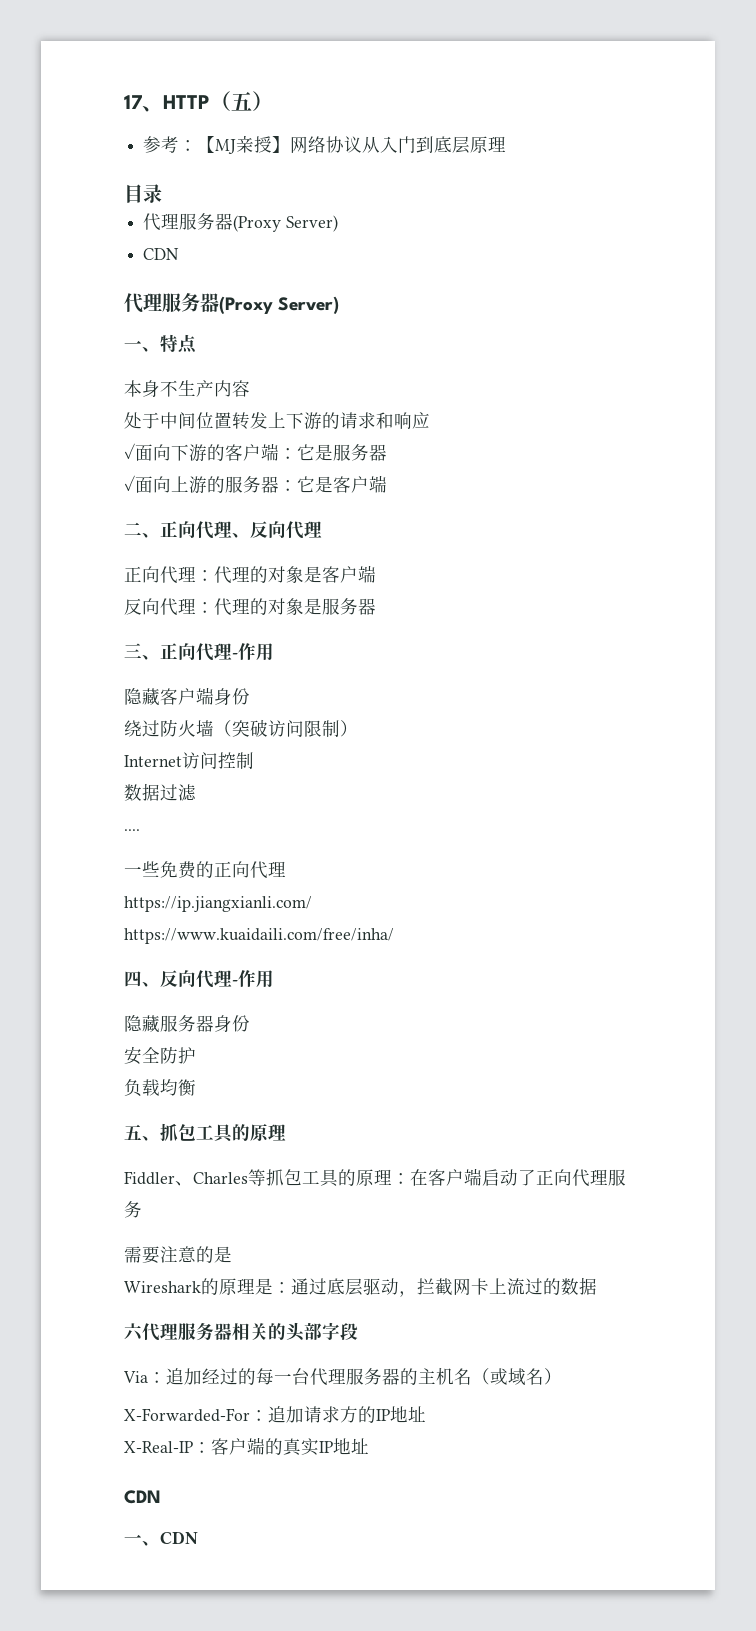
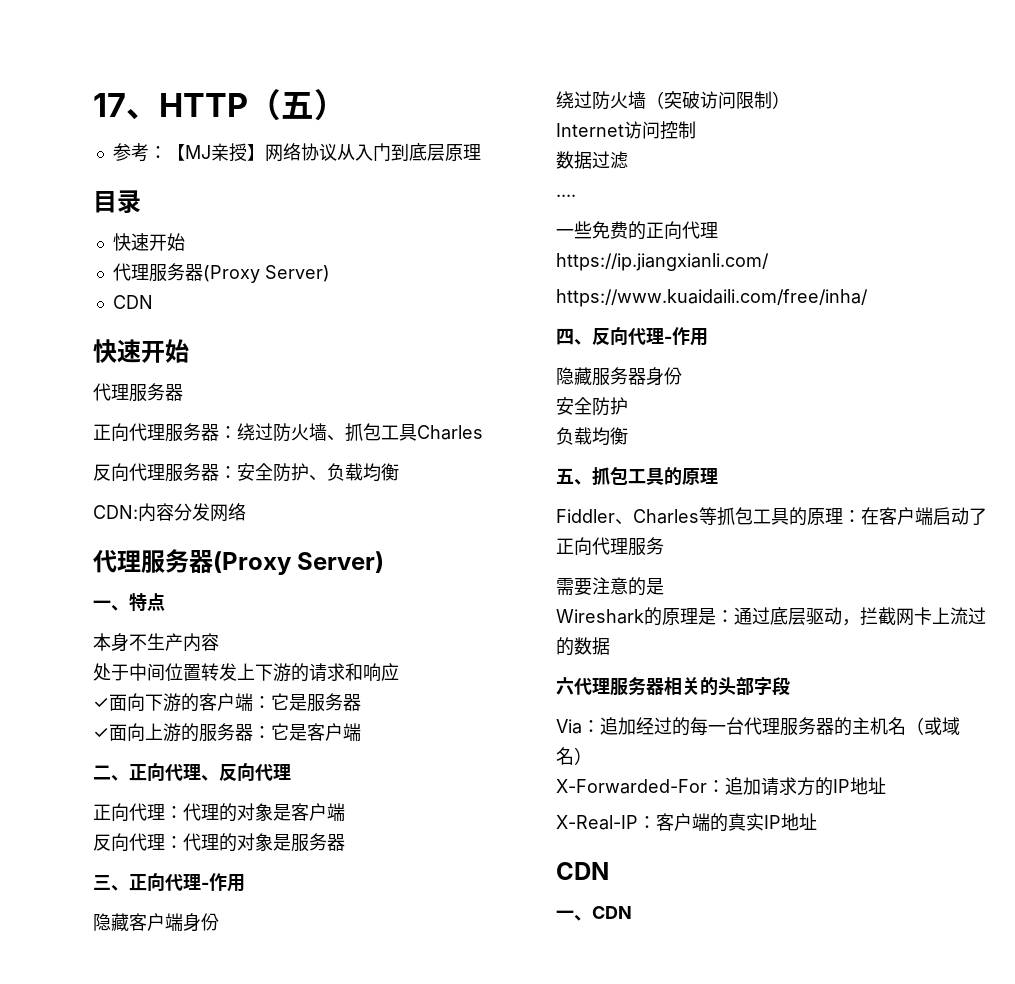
  目录
+ 快速开始
  代理服务器(Proxy Server)
  CDN
+ 快速开始
+ 代理服务器
+ 正向代理服务器：绕过防火墙、抓包工具Charles
+ 反向代理服务器：安全防护、负载均衡
+ CDN:内容分发网络

